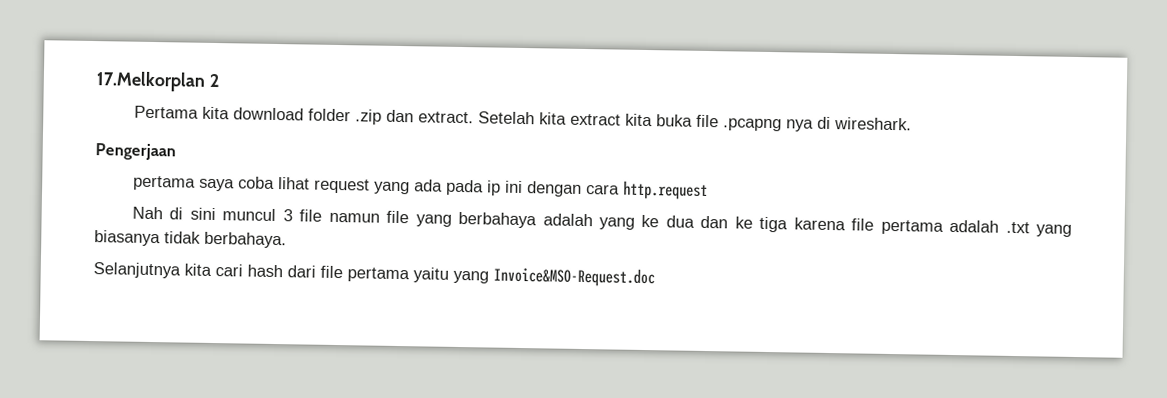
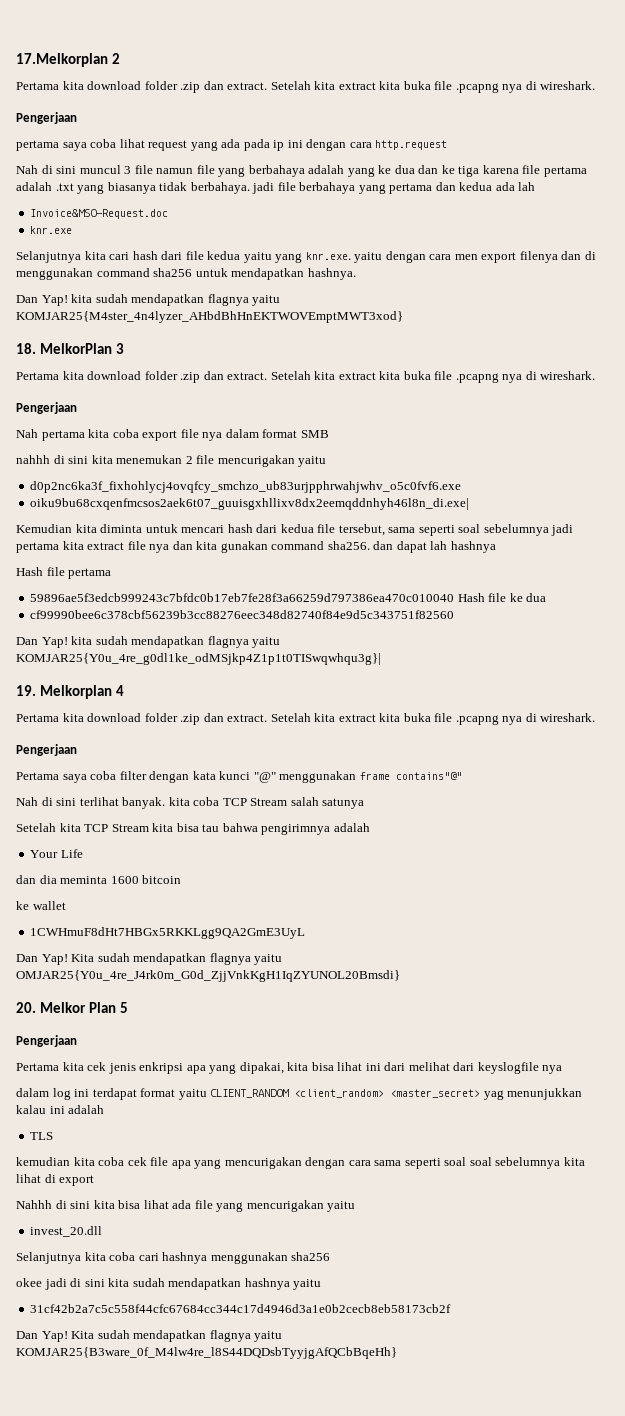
- Nah di sini muncul 3 file namun file yang berbahaya adalah yang ke dua dan ke tiga karena file pertama adalah .txt yang biasanya tidak berbahaya.
+ Nah di sini muncul 3 file namun file yang berbahaya adalah yang ke dua dan ke tiga karena file pertama adalah .txt yang biasanya tidak berbahaya. jadi file berbahaya yang pertama dan kedua ada lah
+ Invoice&MSO-Request.doc
+ knr.exe
- Selanjutnya kita cari hash dari file pertama yaitu yang Invoice&MSO-Request.doc
+ Selanjutnya kita cari hash dari file kedua yaitu yang knr.exe. yaitu dengan cara men export filenya dan di menggunakan command sha256 untuk mendapatkan hashnya.
+ Dan Yap! kita sudah mendapatkan flagnya yaitu KOMJAR25{M4ster_4n4lyzer_AHbdBhHnEKTWOVEmptMWT3xod}
+ 18. MelkorPlan 3
+ Pertama kita download folder .zip dan extract. Setelah kita extract kita buka file .pcapng nya di wireshark.
+ Pengerjaan
+ Nah pertama kita coba export file nya dalam format SMB
+ nahhh di sini kita menemukan 2 file mencurigakan yaitu
+ d0p2nc6ka3f_fixhohlycj4ovqfcy_smchzo_ub83urjpphrwahjwhv_o5c0fvf6.exe
+ oiku9bu68cxqenfmcsos2aek6t07_guuisgxhllixv8dx2eemqddnhyh46l8n_di.exe|
+ Kemudian kita diminta untuk mencari hash dari kedua file tersebut, sama seperti soal sebelumnya jadi pertama kita extract file nya dan kita gunakan command sha256. dan dapat lah hashnya
+ Hash file pertama
+ 59896ae5f3edcb999243c7bfdc0b17eb7fe28f3a66259d797386ea470c010040 Hash file ke dua
+ cf99990bee6c378cbf56239b3cc88276eec348d82740f84e9d5c343751f82560
+ Dan Yap! kita sudah mendapatkan flagnya yaitu KOMJAR25{Y0u_4re_g0dl1ke_odMSjkp4Z1p1t0TISwqwhqu3g}|
+ 19. Melkorplan 4
+ Pertama kita download folder .zip dan extract. Setelah kita extract kita buka file .pcapng nya di wireshark.
+ Pengerjaan
+ Pertama saya coba filter dengan kata kunci "@" menggunakan frame contains"@"
+ Nah di sini terlihat banyak. kita coba TCP Stream salah satunya
+ Setelah kita TCP Stream kita bisa tau bahwa pengirimnya adalah
+ Your Life
+ dan dia meminta 1600 bitcoin
+ ke wallet
+ 1CWHmuF8dHt7HBGx5RKKLgg9QA2GmE3UyL
+ Dan Yap! Kita sudah mendapatkan flagnya yaitu OMJAR25{Y0u_4re_J4rk0m_G0d_ZjjVnkKgH1IqZYUNOL20Bmsdi}
+ 20. Melkor Plan 5
+ Pengerjaan
+ Pertama kita cek jenis enkripsi apa yang dipakai, kita bisa lihat ini dari melihat dari keyslogfile nya
+ dalam log ini terdapat format yaitu CLIENT_RANDOM <client_random> <master_secret> yag menunjukkan kalau ini adalah
+ TLS
+ kemudian kita coba cek file apa yang mencurigakan dengan cara sama seperti soal soal sebelumnya kita lihat di export
+ Nahhh di sini kita bisa lihat ada file yang mencurigakan yaitu
+ invest_20.dll
+ Selanjutnya kita coba cari hashnya menggunakan sha256
+ okee jadi di sini kita sudah mendapatkan hashnya yaitu
+ 31cf42b2a7c5c558f44cfc67684cc344c17d4946d3a1e0b2cecb8eb58173cb2f
+ Dan Yap! Kita sudah mendapatkan flagnya yaitu KOMJAR25{B3ware_0f_M4lw4re_l8S44DQDsbTyyjgAfQCbBqeHh}

